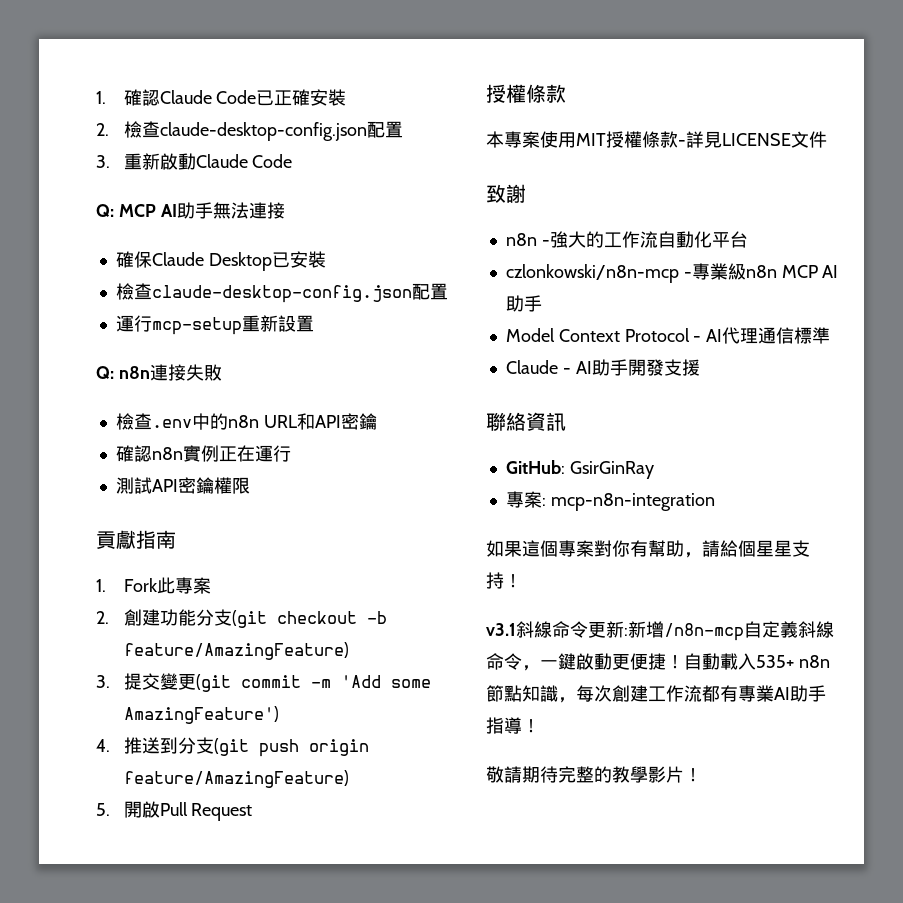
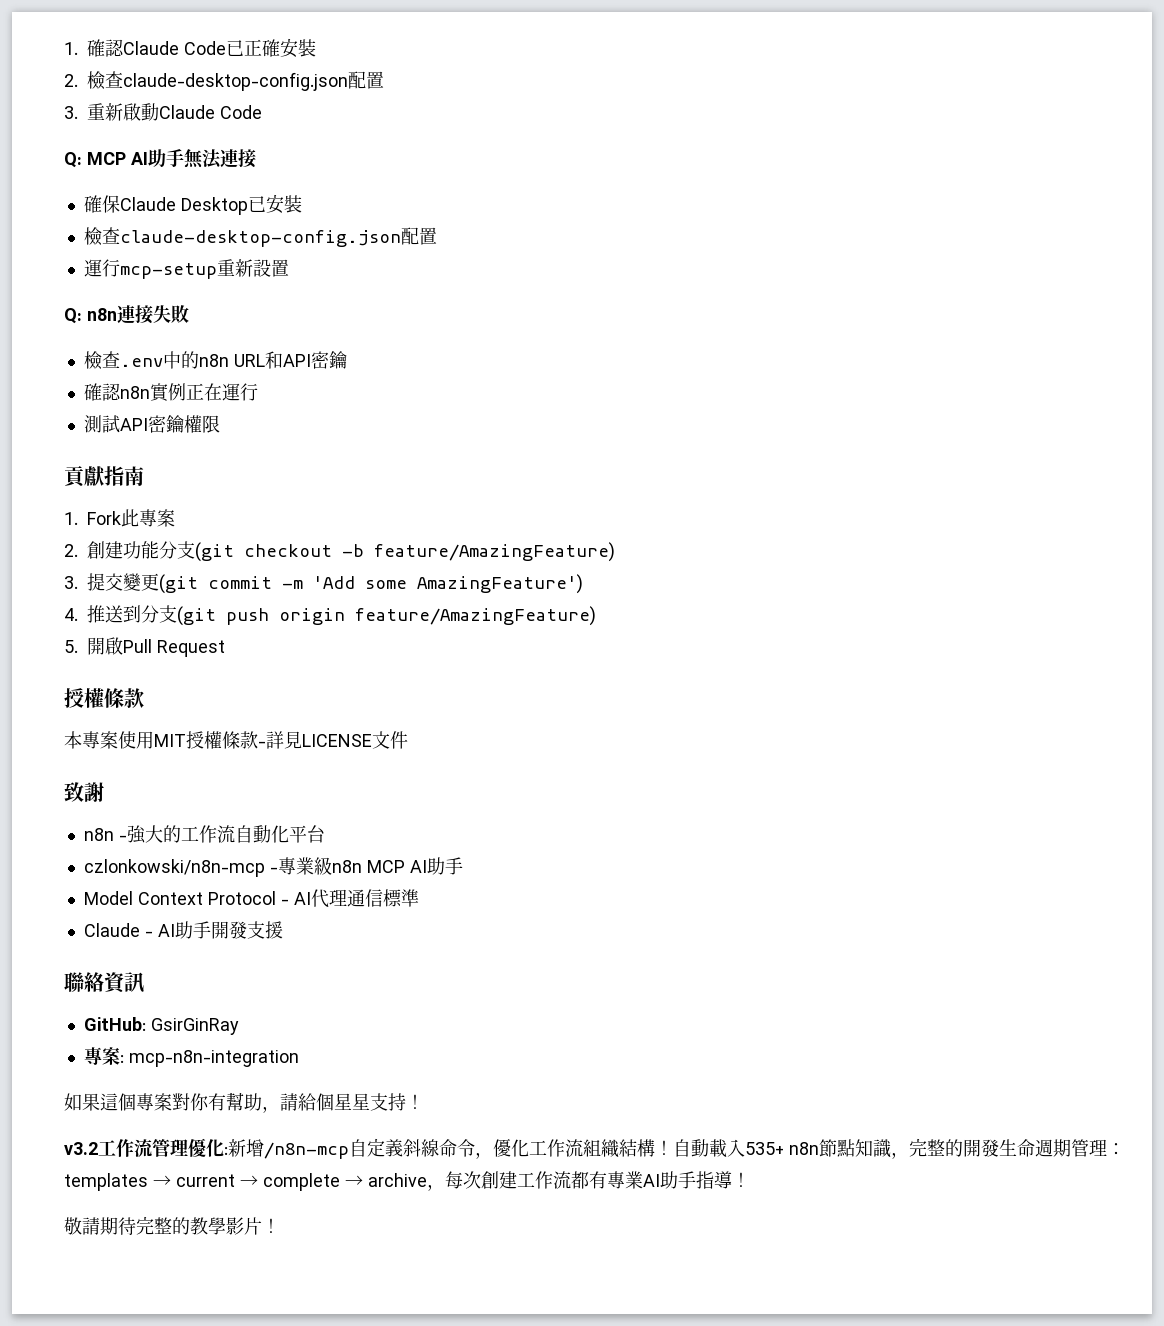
- v3.1斜線命令更新:新增/n8n-mcp自定義斜線命令，一鍵啟動更便捷！
+ v3.2工作流管理優化:新增/n8n-mcp自定義斜線命令，優化工作流組織結構！
- 自動載入535+ n8n節點知識，每次創建工作流都有專業AI助手指導！
+ 自動載入535+ n8n節點知識，完整的開發生命週期管理：templates → current → complete → archive，每次創建工作流都有專業AI助手指導！

